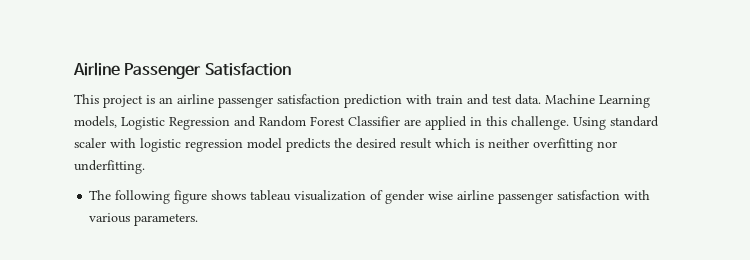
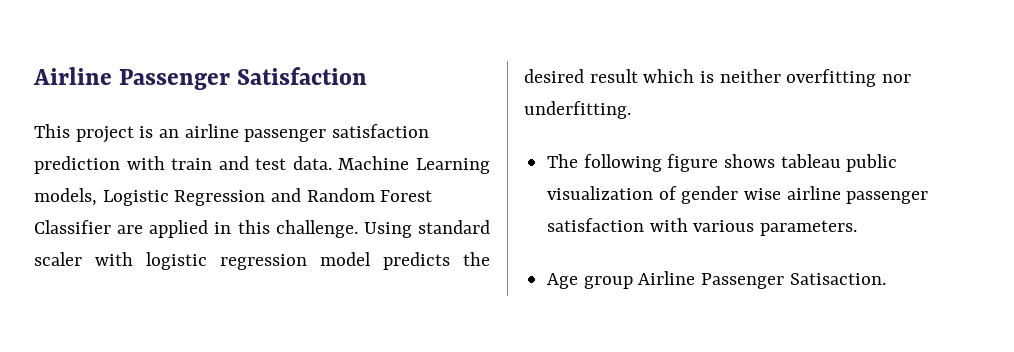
- The following figure shows tableau visualization of gender wise airline passenger satisfaction with various parameters.
+ The following figure shows tableau public visualization of gender wise airline passenger satisfaction with various parameters.
+ Age group Airline Passenger Satisaction.

